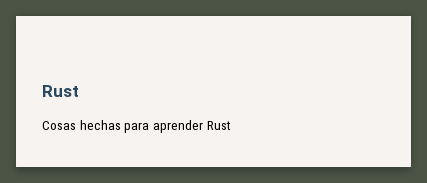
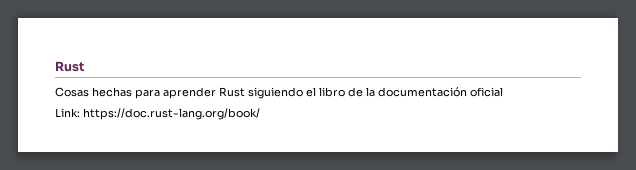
- Cosas hechas para aprender Rust
+ Cosas hechas para aprender Rust siguiendo el libro de la documentación oficial
+ Link: https://doc.rust-lang.org/book/

